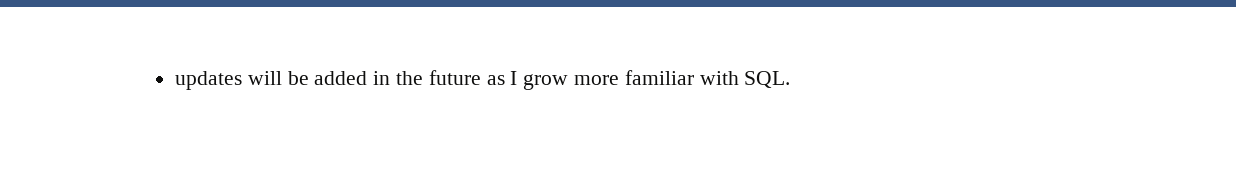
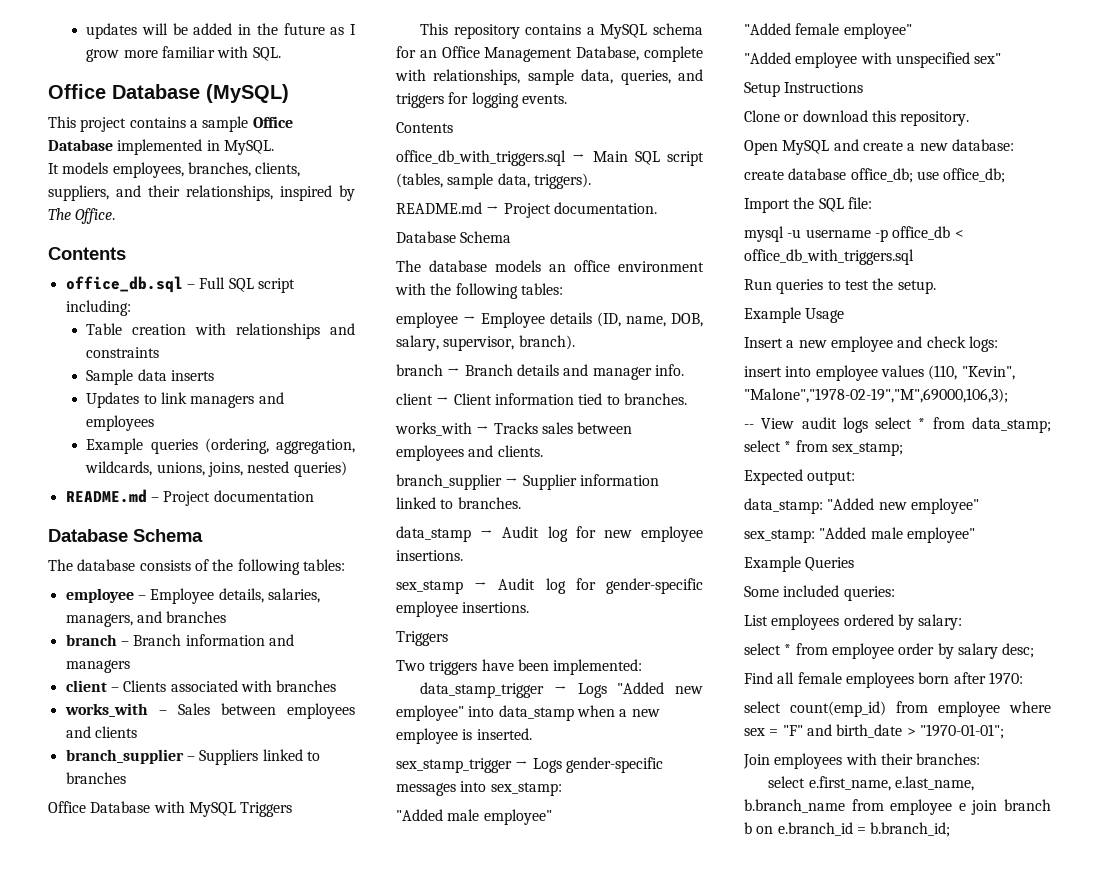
+ Office Database (MySQL)
+ This project contains a sample Office Database implemented in MySQL.
+ It models employees, branches, clients, suppliers, and their relationships, inspired by The Office.
+ Contents
+ office_db.sql – Full SQL script including:
+ Table creation with relationships and constraints
+ Sample data inserts
+ Updates to link managers and employees
+ Example queries (ordering, aggregation, wildcards, unions, joins, nested queries)
+ README.md – Project documentation
+ Database Schema
+ The database consists of the following tables:
+ employee – Employee details, salaries, managers, and branches
+ branch – Branch information and managers
+ client – Clients associated with branches
+ works_with – Sales between employees and clients
+ branch_supplier – Suppliers linked to branches
+ Office Database with MySQL Triggers
+ This repository contains a MySQL schema for an Office Management Database, complete with relationships, sample data, queries, and triggers for logging events.
+ Contents
+ office_db_with_triggers.sql → Main SQL script (tables, sample data, triggers).
+ README.md → Project documentation.
+ Database Schema
+ The database models an office environment with the following tables:
+ employee → Employee details (ID, name, DOB, salary, supervisor, branch).
+ branch → Branch details and manager info.
+ client → Client information tied to branches.
+ works_with → Tracks sales between employees and clients.
+ branch_supplier → Supplier information linked to branches.
+ data_stamp → Audit log for new employee insertions.
+ sex_stamp → Audit log for gender-specific employee insertions.
+ Triggers
+ Two triggers have been implemented:
+ data_stamp_trigger → Logs "Added new employee" into data_stamp when a new employee is inserted.
+ sex_stamp_trigger → Logs gender-specific messages into sex_stamp:
+ "Added male employee"
+ "Added female employee"
+ "Added employee with unspecified sex"
+ Setup Instructions
+ Clone or download this repository.
+ Open MySQL and create a new database:
+ create database office_db; use office_db;
+ Import the SQL file:
+ mysql -u username -p office_db < office_db_with_triggers.sql
+ Run queries to test the setup.
+ Example Usage
+ Insert a new employee and check logs:
+ insert into employee values (110, "Kevin", "Malone","1978-02-19","M",69000,106,3);
+ -- View audit logs select * from data_stamp; select * from sex_stamp;
+ Expected output:
+ data_stamp: "Added new employee"
+ sex_stamp: "Added male employee"
+ Example Queries
+ Some included queries:
+ List employees ordered by salary:
+ select * from employee order by salary desc;
+ Find all female employees born after 1970:
+ select count(emp_id) from employee where sex = "F" and birth_date > "1970-01-01";
+ Join employees with their branches:
+ select e.first_name, e.last_name, b.branch_name from employee e join branch b on e.branch_id = b.branch_id;

